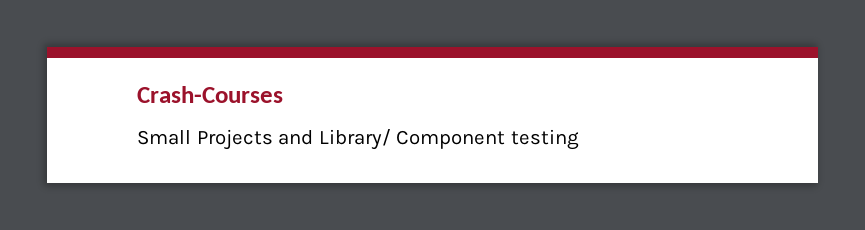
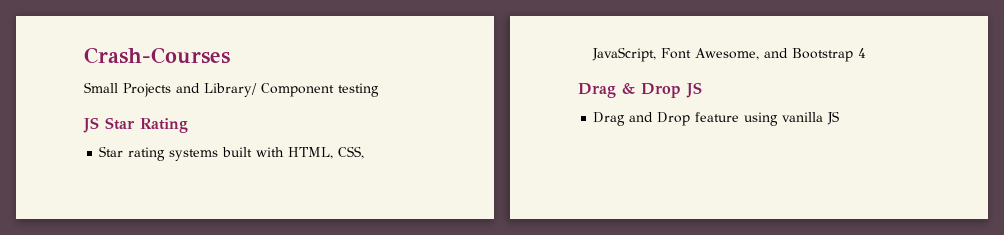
+ JS Star Rating
+ Star rating systems built with HTML, CSS, JavaScript, Font Awesome, and Bootstrap 4
+ Drag & Drop JS
+ Drag and Drop feature using vanilla JS

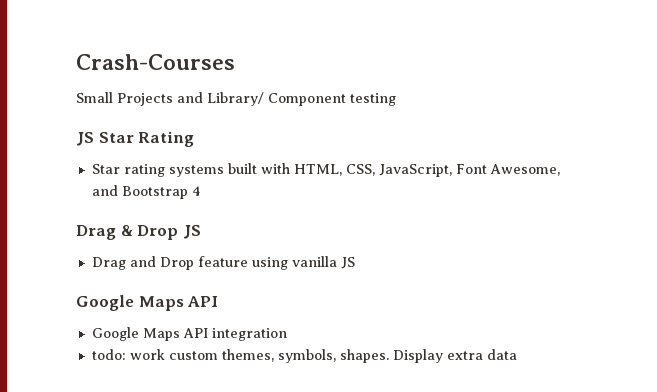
  Drag and Drop feature using vanilla JS
+ Google Maps API
+ Google Maps API integration
+ todo: work custom themes, symbols, shapes. Display extra data

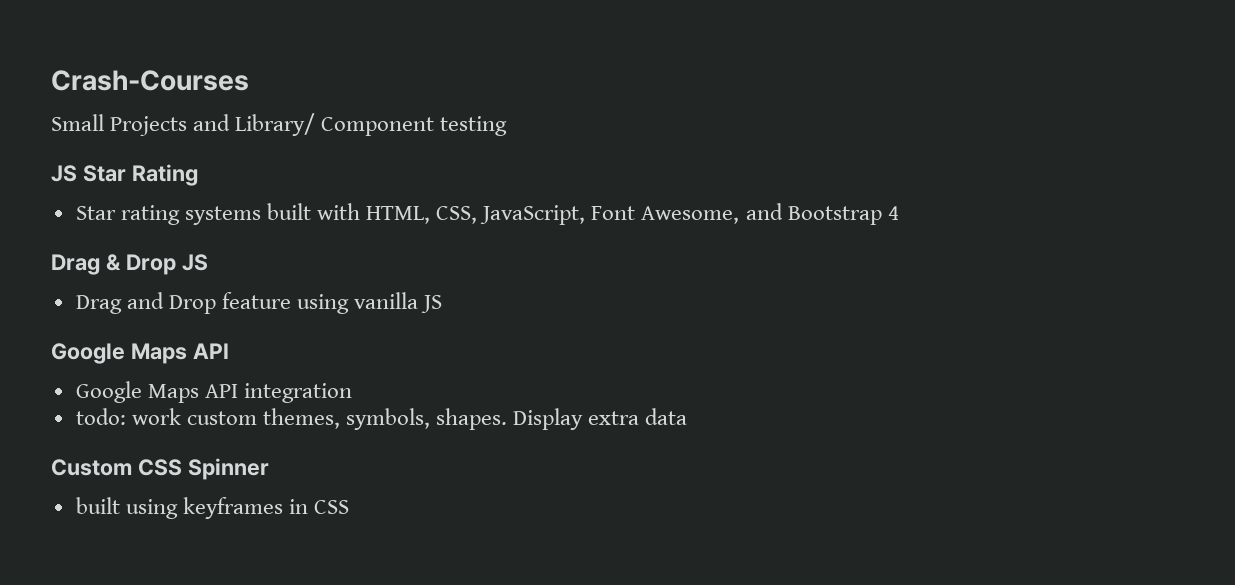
+ Custom CSS Spinner
+ built using keyframes in CSS

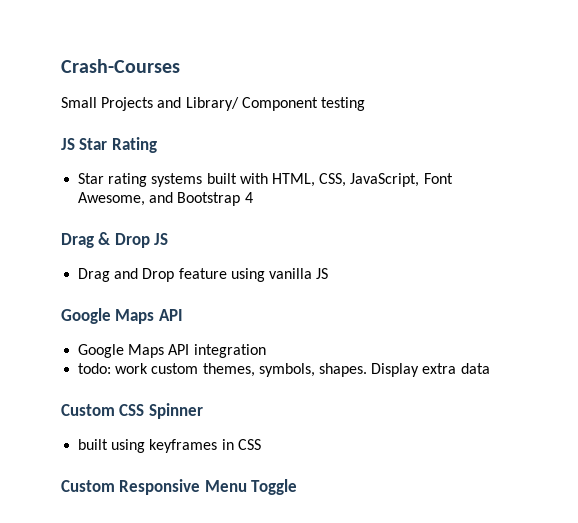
+ Custom Responsive Menu Toggle

